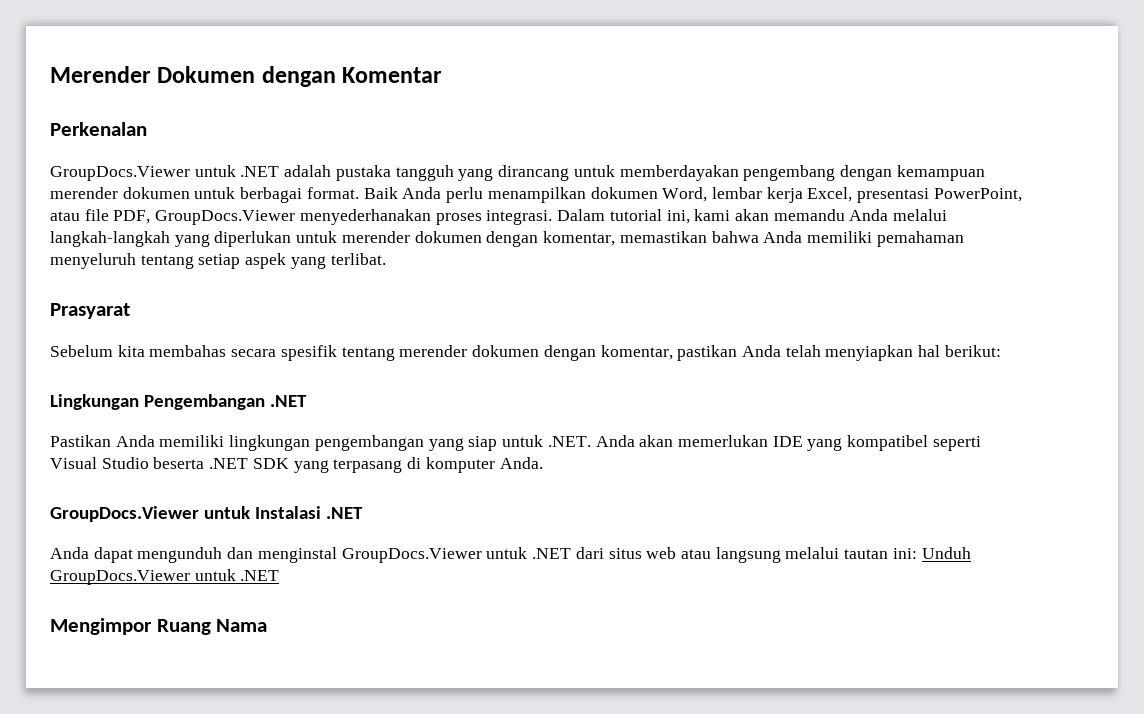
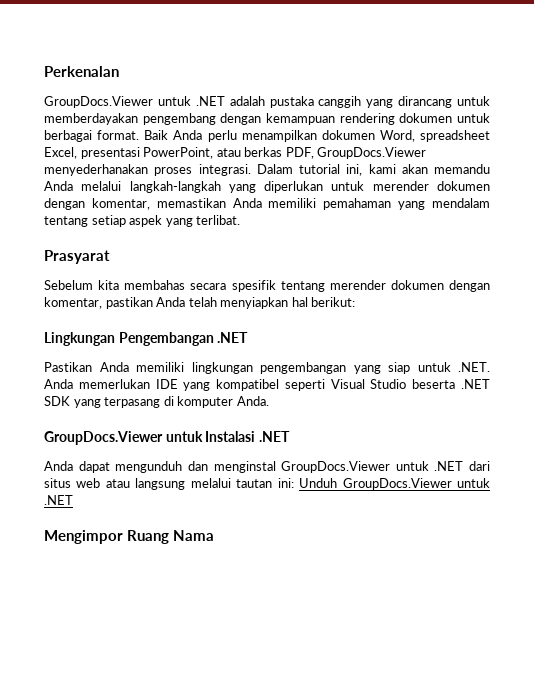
- Merender Dokumen dengan Komentar
- GroupDocs.Viewer untuk .NET adalah pustaka tangguh yang dirancang untuk memberdayakan pengembang dengan kemampuan merender dokumen untuk berbagai format.
+ GroupDocs.Viewer untuk .NET adalah pustaka canggih yang dirancang untuk memberdayakan pengembang dengan kemampuan rendering dokumen untuk berbagai format.
- Baik Anda perlu menampilkan dokumen Word, lembar kerja Excel, presentasi PowerPoint, atau file PDF, GroupDocs.Viewer menyederhanakan proses integrasi.
+ Baik Anda perlu menampilkan dokumen Word, spreadsheet Excel, presentasi PowerPoint, atau berkas PDF, GroupDocs.Viewer menyederhanakan proses integrasi.
- Dalam tutorial ini, kami akan memandu Anda melalui langkah-langkah yang diperlukan untuk merender dokumen dengan komentar, memastikan bahwa Anda memiliki pemahaman menyeluruh tentang setiap aspek yang terlibat.
+ Dalam tutorial ini, kami akan memandu Anda melalui langkah-langkah yang diperlukan untuk merender dokumen dengan komentar, memastikan Anda memiliki pemahaman yang mendalam tentang setiap aspek yang terlibat.
- Pastikan Anda memiliki lingkungan pengembangan yang siap untuk .NET. Anda akan memerlukan IDE yang kompatibel seperti Visual Studio beserta .NET SDK yang terpasang di komputer Anda.
+ Pastikan Anda memiliki lingkungan pengembangan yang siap untuk .NET. Anda memerlukan IDE yang kompatibel seperti Visual Studio beserta .NET SDK yang terpasang di komputer Anda.

